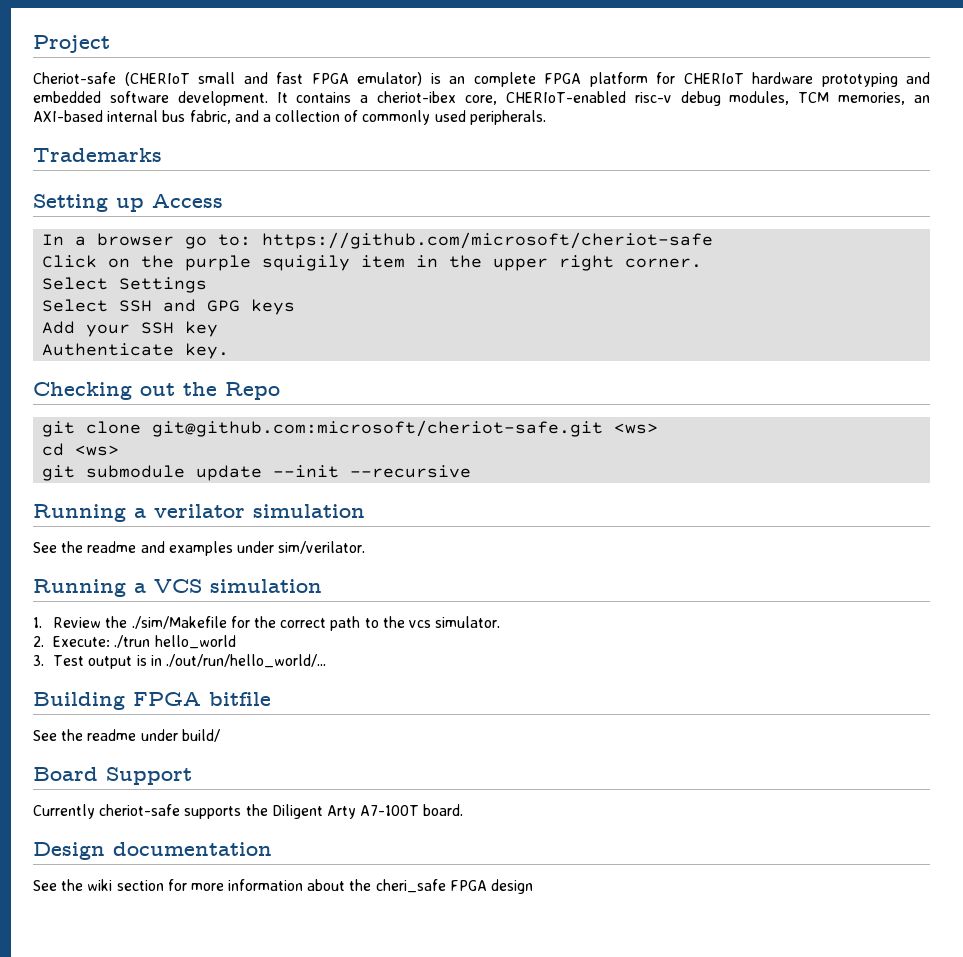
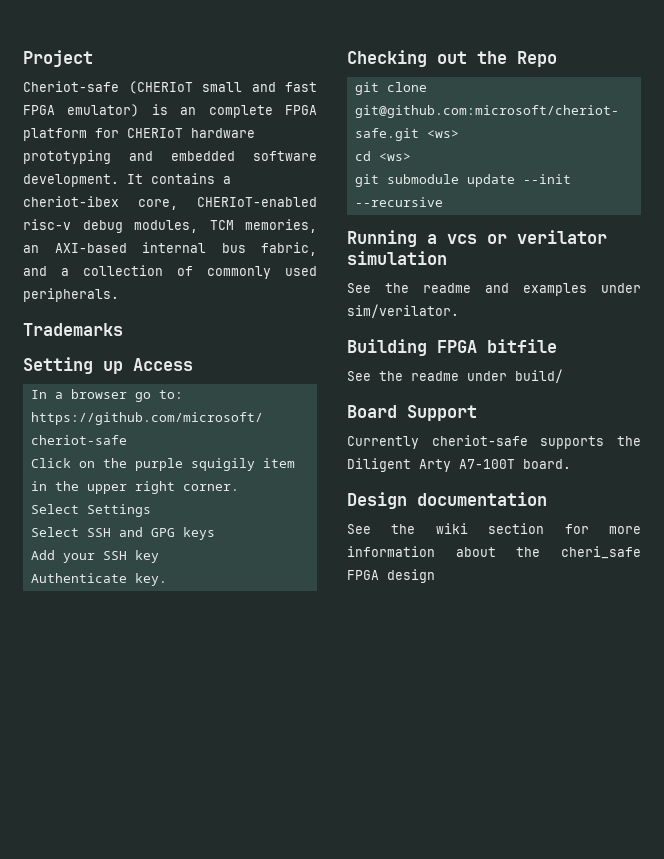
- Running a verilator simulation
+ Running a vcs or verilator simulation
- Running a VCS simulation
- 1. Review the ./sim/Makefile for the correct path to the vcs simulator.
- 2. Execute: ./trun hello_world
- 3. Test output is in ./out/run/hello_world/...

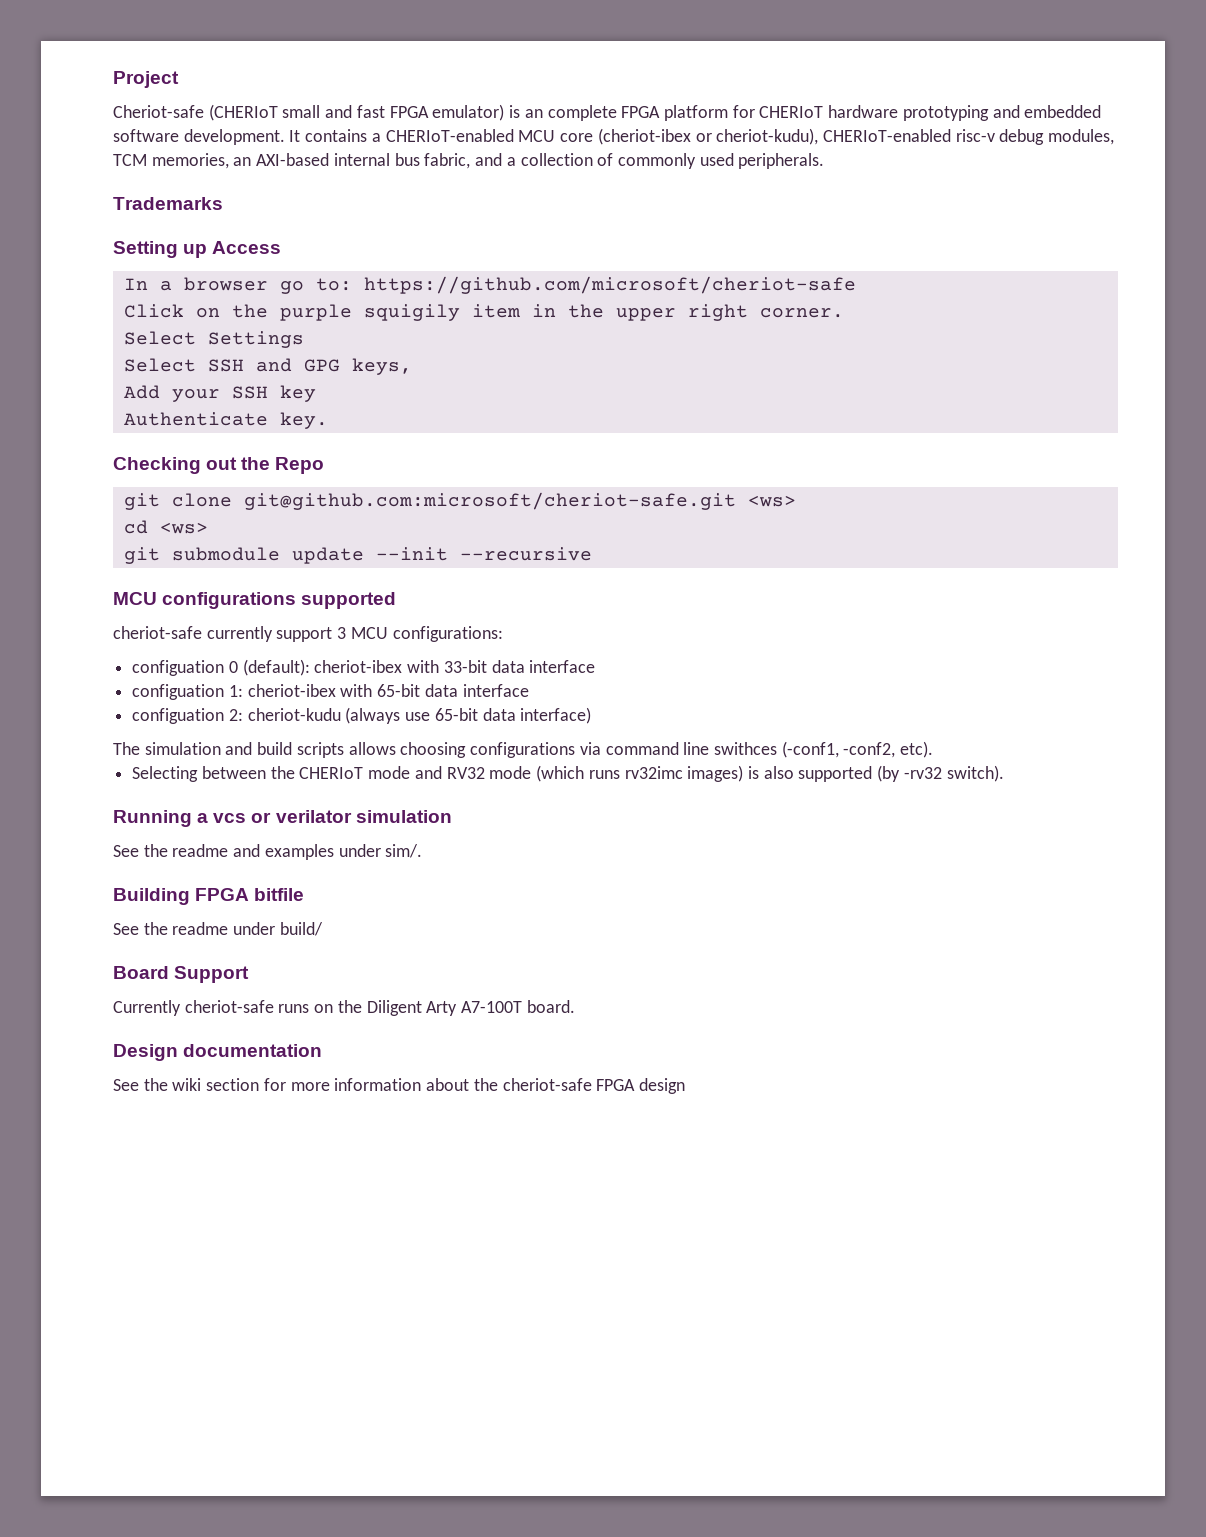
- It contains a cheriot-ibex core, CHERIoT-enabled risc-v debug modules, TCM memories, an AXI-based internal bus fabric, and a collection of commonly used peripherals.
+ It contains a CHERIoT-enabled MCU core (cheriot-ibex or cheriot-kudu), CHERIoT-enabled risc-v debug modules, TCM memories, an AXI-based internal bus fabric, and a collection of commonly used peripherals.
- Select SSH and GPG keys
+ Select SSH and GPG keys,
+ MCU configurations supported
+ cheriot-safe currently support 3 MCU configurations:
+ configuation 0 (default): cheriot-ibex with 33-bit data interface
+ configuation 1: cheriot-ibex with 65-bit data interface
+ configuation 2: cheriot-kudu (always use 65-bit data interface)
+ The simulation and build scripts allows choosing configurations via command line swithces (-conf1, -conf2, etc).
+ Selecting between the CHERIoT mode and RV32 mode (which runs rv32imc images) is also supported (by -rv32 switch).
- See the readme and examples under sim/verilator.
+ See the readme and examples under sim/.
- Currently cheriot-safe supports the Diligent Arty A7-100T board.
+ Currently cheriot-safe runs on the Diligent Arty A7-100T board.
- See the wiki section for more information about the cheri_safe FPGA design
+ See the wiki section for more information about the cheriot-safe FPGA design

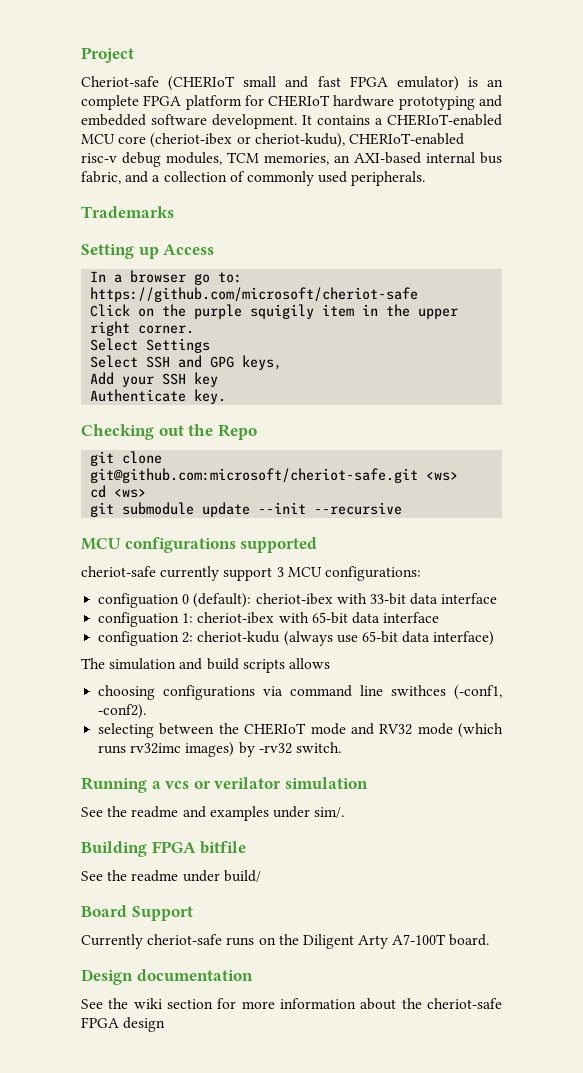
- The simulation and build scripts allows choosing configurations via command line swithces (-conf1, -conf2, etc).
- Selecting between the CHERIoT mode and RV32 mode (which runs rv32imc images) is also supported (by -rv32 switch).
+ The simulation and build scripts allows
+ choosing configurations via command line swithces (-conf1, -conf2).
+ selecting between the CHERIoT mode and RV32 mode (which runs rv32imc images) by -rv32 switch.

